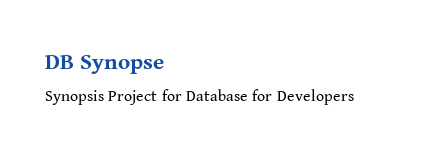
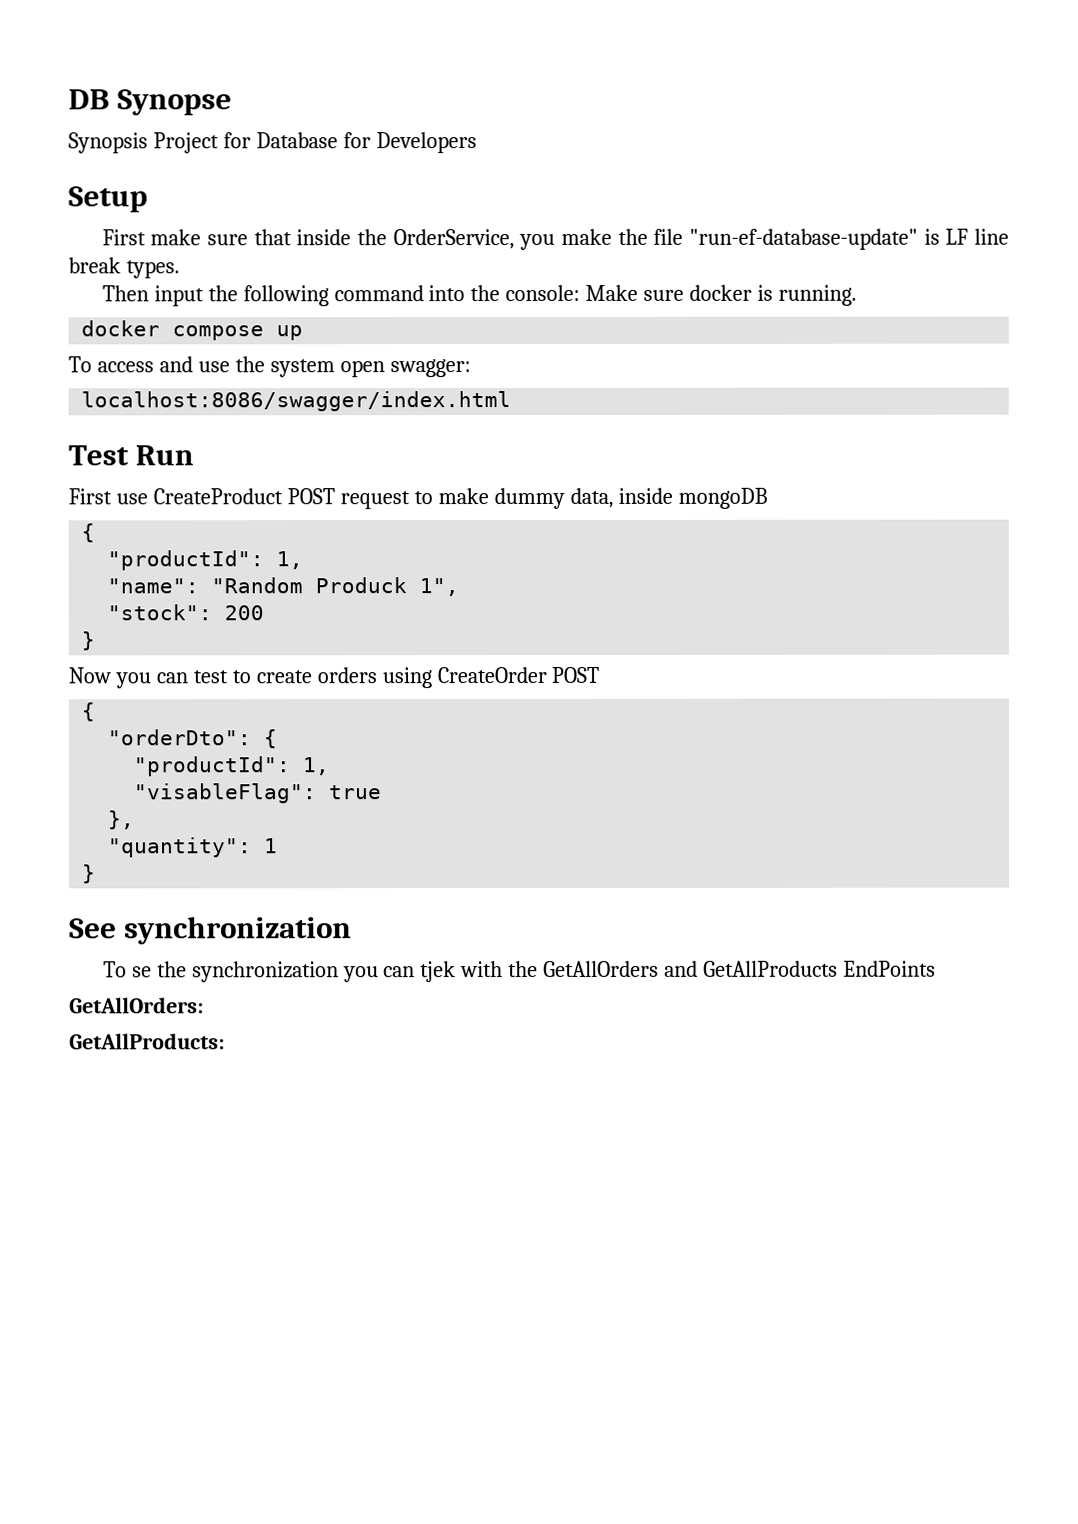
+ Setup
+ First make sure that inside the OrderService, you make the file "run-ef-database-update" is LF line break types.
+ Then input the following command into the console: Make sure docker is running.
+ docker compose up
+ To access and use the system open swagger:
+ localhost:8086/swagger/index.html
+ Test Run
+ First use CreateProduct POST request to make dummy data, inside mongoDB
+ {
+ "productId": 1,
+ "name": "Random Produck 1",
+ "stock": 200
+ }
+ Now you can test to create orders using CreateOrder POST
+ {
+ "orderDto": {
+ "productId": 1,
+ "visableFlag": true
+ },
+ "quantity": 1
+ }
+ See synchronization
+ To se the synchronization you can tjek with the GetAllOrders and GetAllProducts EndPoints
+ GetAllOrders:
+ GetAllProducts:

